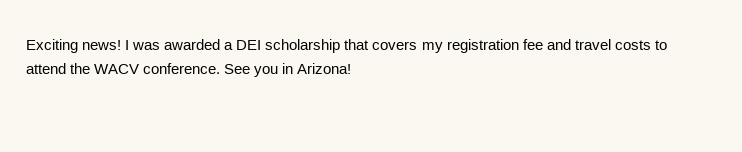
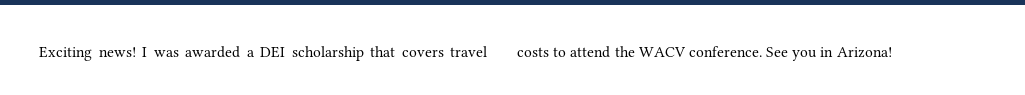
- I was awarded a DEI scholarship that covers my registration fee and travel costs to attend the WACV conference.
+ I was awarded a DEI scholarship that covers travel costs to attend the WACV conference.

